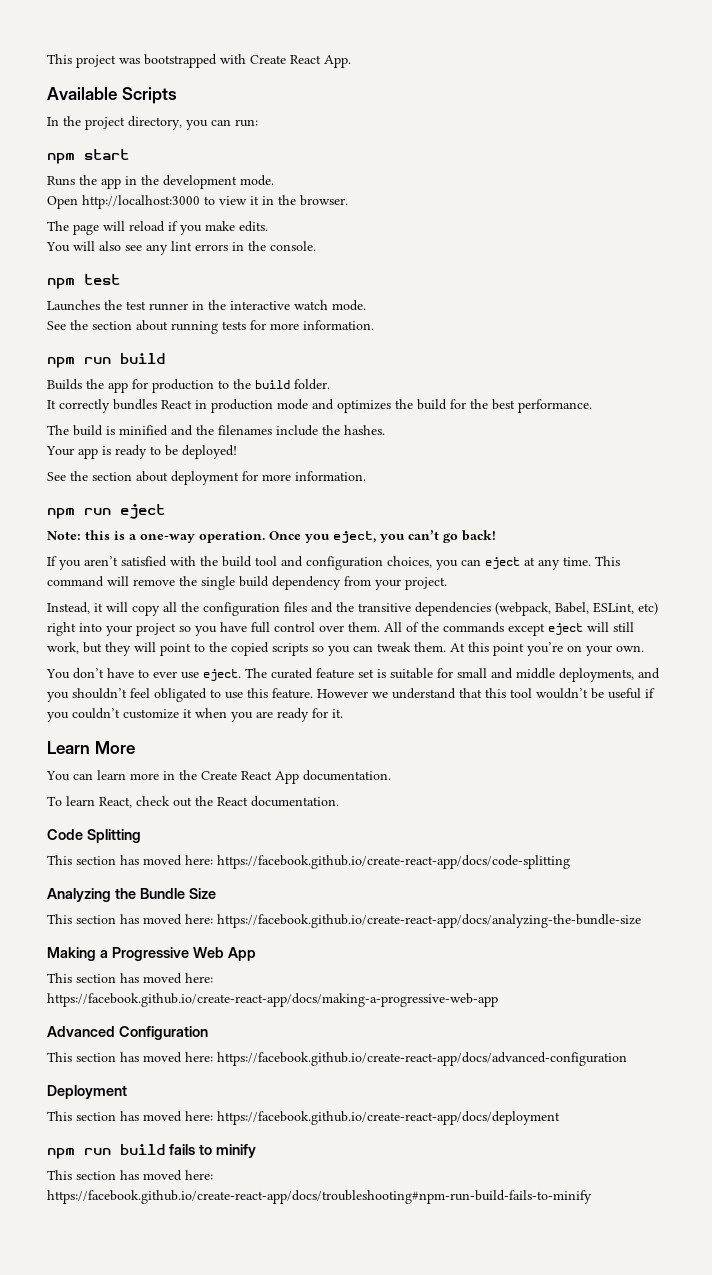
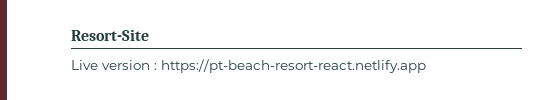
- This project was bootstrapped with Create React App.
- Available Scripts
- In the project directory, you can run:
- npm start
- Runs the app in the development mode.
- Open http://localhost:3000 to view it in the browser.
- The page will reload if you make edits.
- You will also see any lint errors in the console.
- npm test
- Launches the test runner in the interactive watch mode.
- See the section about running tests for more information.
- npm run build
- Builds the app for production to the build folder.
- It correctly bundles React in production mode and optimizes the build for the best performance.
- The build is minified and the filenames include the hashes.
- Your app is ready to be deployed!
- See the section about deployment for more information.
- npm run eject
- Note: this is a one-way operation. Once you eject, you can’t go back!
- If you aren’t satisfied with the build tool and configuration choices, you can eject at any time. This command will remove the single build dependency from your project.
- Instead, it will copy all the configuration files and the transitive dependencies (webpack, Babel, ESLint, etc) right into your project so you have full control over them. All of the commands except eject will still work, but they will point to the copied scripts so you can tweak them. At this point you’re on your own.
- You don’t have to ever use eject. The curated feature set is suitable for small and middle deployments, and you shouldn’t feel obligated to use this feature. However we understand that this tool wouldn’t be useful if you couldn’t customize it when you are ready for it.
- Learn More
- You can learn more in the Create React App documentation.
- To learn React, check out the React documentation.
- Code Splitting
- This section has moved here: https://facebook.github.io/create-react-app/docs/code-splitting
- Analyzing the Bundle Size
- This section has moved here: https://facebook.github.io/create-react-app/docs/analyzing-the-bundle-size
- Making a Progressive Web App
- This section has moved here: https://facebook.github.io/create-react-app/docs/making-a-progressive-web-app
- Advanced Configuration
- This section has moved here: https://facebook.github.io/create-react-app/docs/advanced-configuration
- Deployment
- This section has moved here: https://facebook.github.io/create-react-app/docs/deployment
- npm run build fails to minify
- This section has moved here: https://facebook.github.io/create-react-app/docs/troubleshooting#npm-run-build-fails-to-minify
+ Resort-Site
+ Live version : https://pt-beach-resort-react.netlify.app

